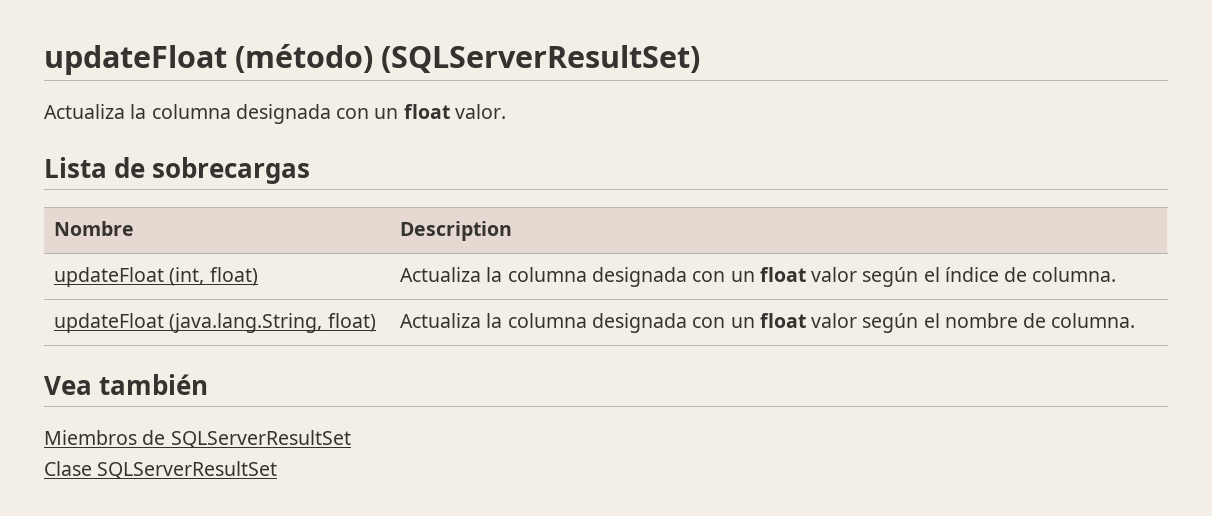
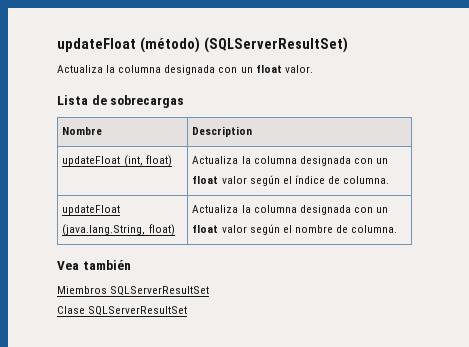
- Miembros de SQLServerResultSet
+ Miembros SQLServerResultSet

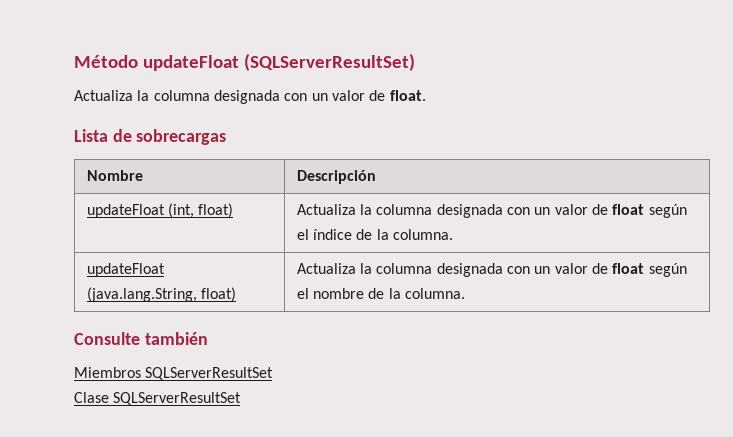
- updateFloat (método) (SQLServerResultSet)
+ Método updateFloat (SQLServerResultSet)
- Actualiza la columna designada con un float valor.
+ Actualiza la columna designada con un valor de float.
- Nombre | Description
+ Nombre | Descripción
- updateFloat (int, float) | Actualiza la columna designada con un float valor según el índice de columna.
+ updateFloat (int, float) | Actualiza la columna designada con un valor de float según el índice de la columna.
- updateFloat (java.lang.String, float) | Actualiza la columna designada con un float valor según el nombre de columna.
- Vea también
+ updateFloat (java.lang.String, float) | Actualiza la columna designada con un valor de float según el nombre de la columna.
+ Consulte también

